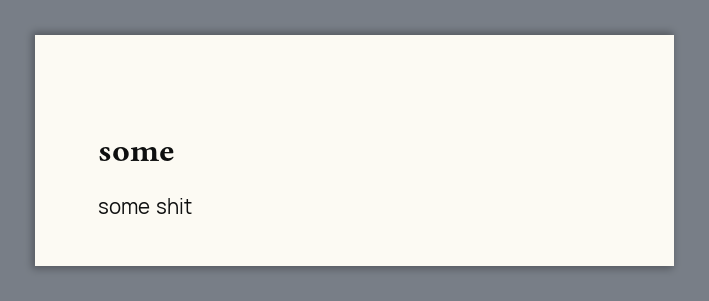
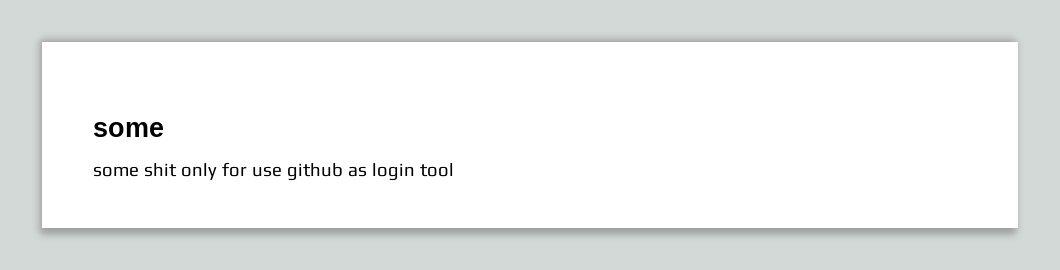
- some shit
+ some shit only for use github as login tool

